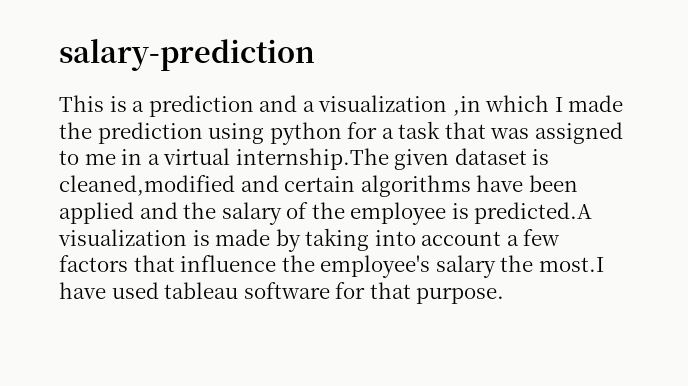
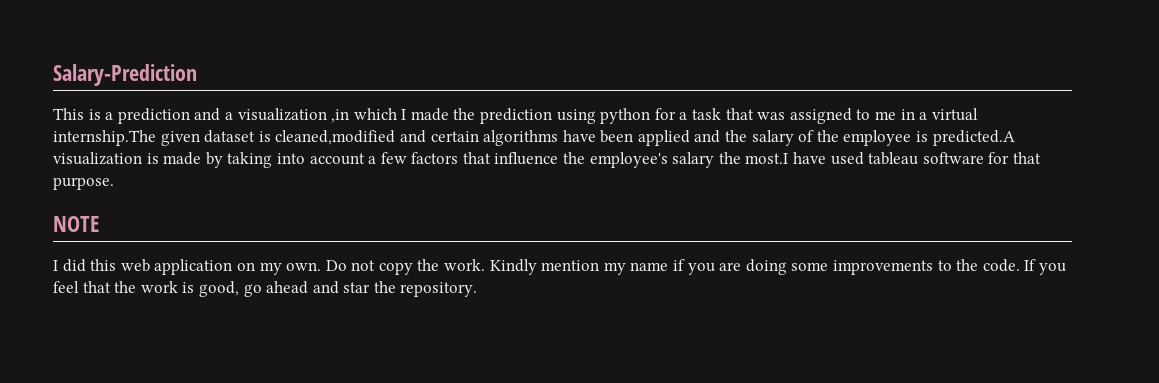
- salary-prediction
+ Salary-Prediction
+ NOTE
+ I did this web application on my own. Do not copy the work. Kindly mention my name if you are doing some improvements to the code. If you feel that the work is good, go ahead and star the repository.

